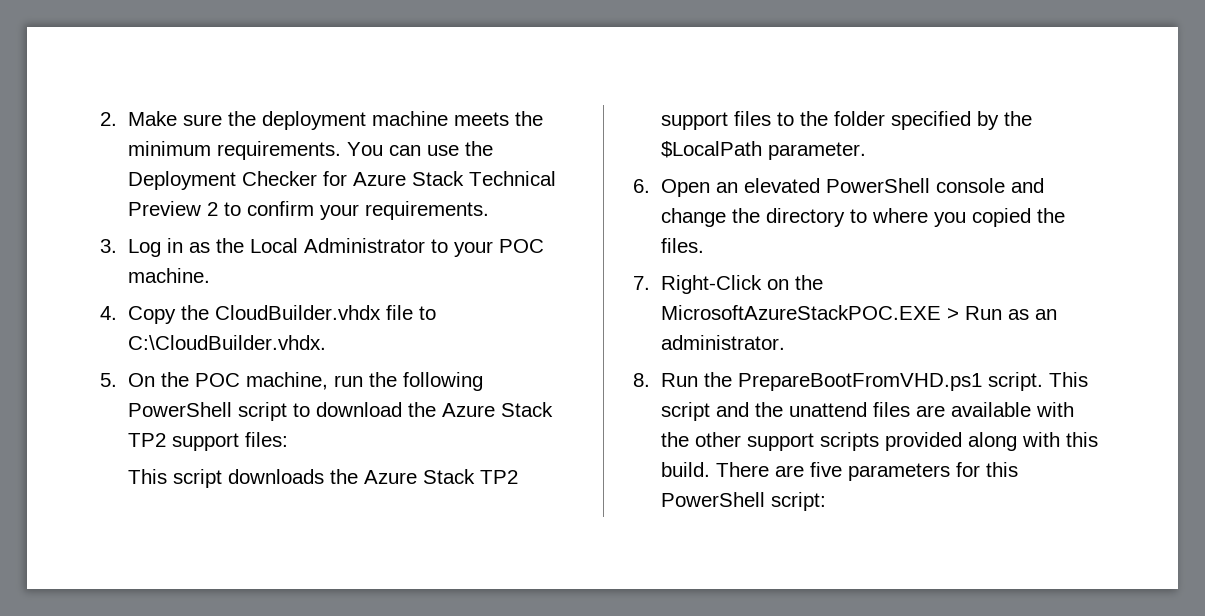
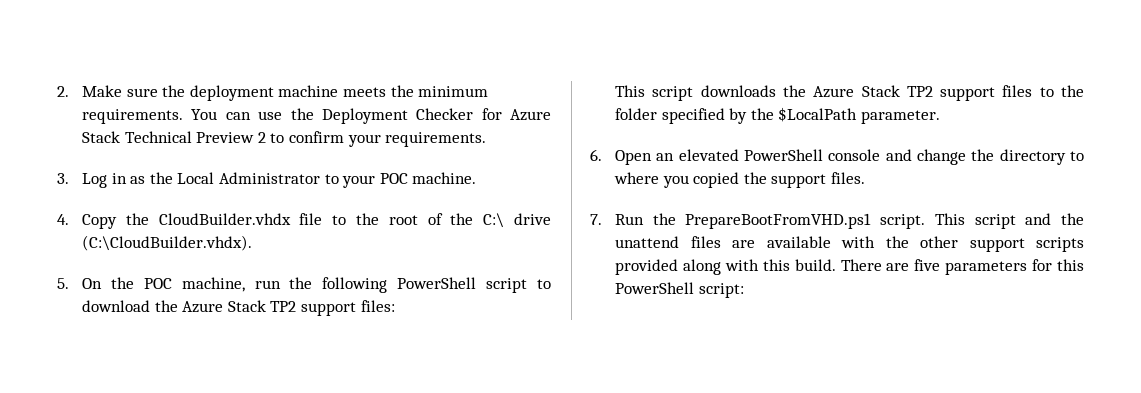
- 4. Copy the CloudBuilder.vhdx file to C:\CloudBuilder.vhdx.
+ 4. Copy the CloudBuilder.vhdx file to the root of the C:\ drive (C:\CloudBuilder.vhdx).
- 6. Open an elevated PowerShell console and change the directory to where you copied the files.
+ 6. Open an elevated PowerShell console and change the directory to where you copied the support files.
- 7. Right-Click on the MicrosoftAzureStackPOC.EXE > Run as an administrator.
- 8. Run the PrepareBootFromVHD.ps1 script.
+ 7. Run the PrepareBootFromVHD.ps1 script.

